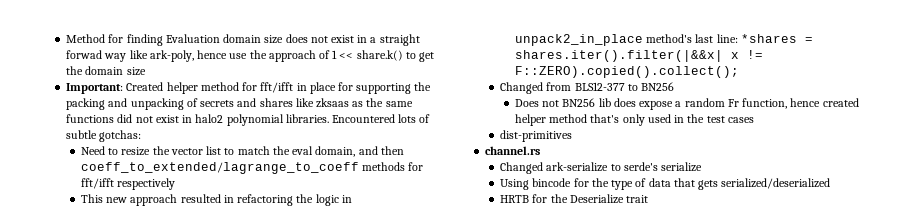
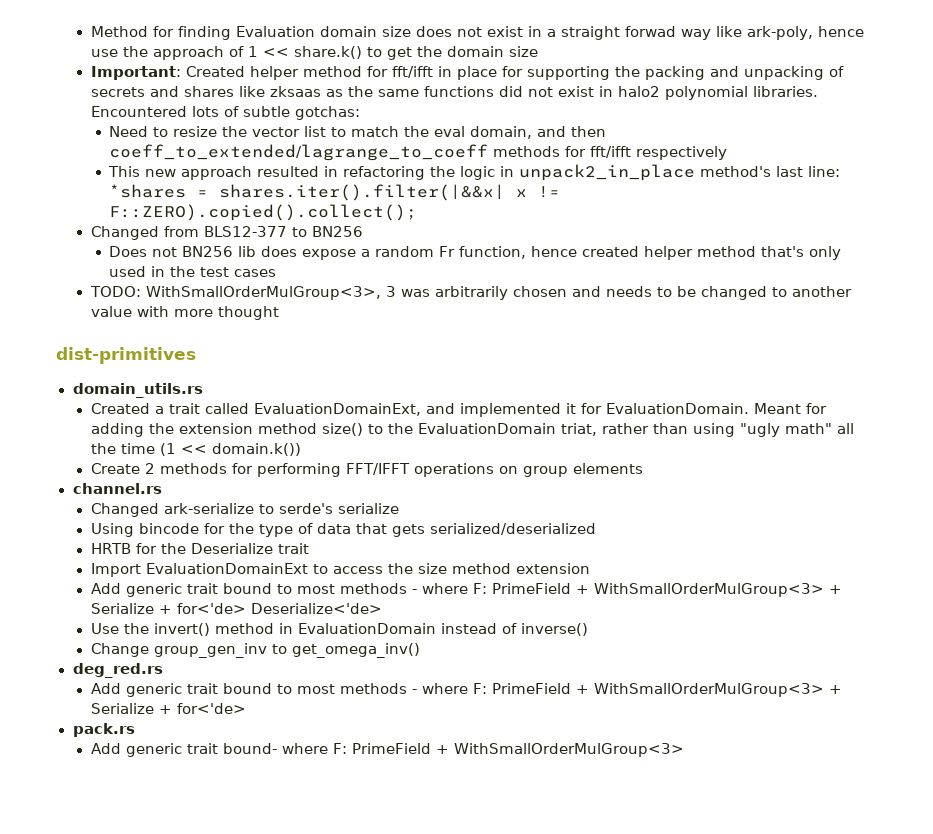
+ TODO: WithSmallOrderMulGroup<3>, 3 was arbitrarily chosen and needs to be changed to another value with more thought
  dist-primitives
+ domain_utils.rs
+ Created a trait called EvaluationDomainExt, and implemented it for EvaluationDomain. Meant for adding the extension method size() to the EvaluationDomain triat, rather than using "ugly math" all the time (1 << domain.k())
+ Create 2 methods for performing FFT/IFFT operations on group elements
+ Import EvaluationDomainExt to access the size method extension
+ Add generic trait bound to most methods - where F: PrimeField + WithSmallOrderMulGroup<3> + Serialize + for<'de> Deserialize<'de>
+ Use the invert() method in EvaluationDomain instead of inverse()
+ Change group_gen_inv to get_omega_inv()
+ deg_red.rs
+ Add generic trait bound to most methods - where F: PrimeField + WithSmallOrderMulGroup<3> + Serialize + for<'de>
+ pack.rs
+ Add generic trait bound- where F: PrimeField + WithSmallOrderMulGroup<3>

